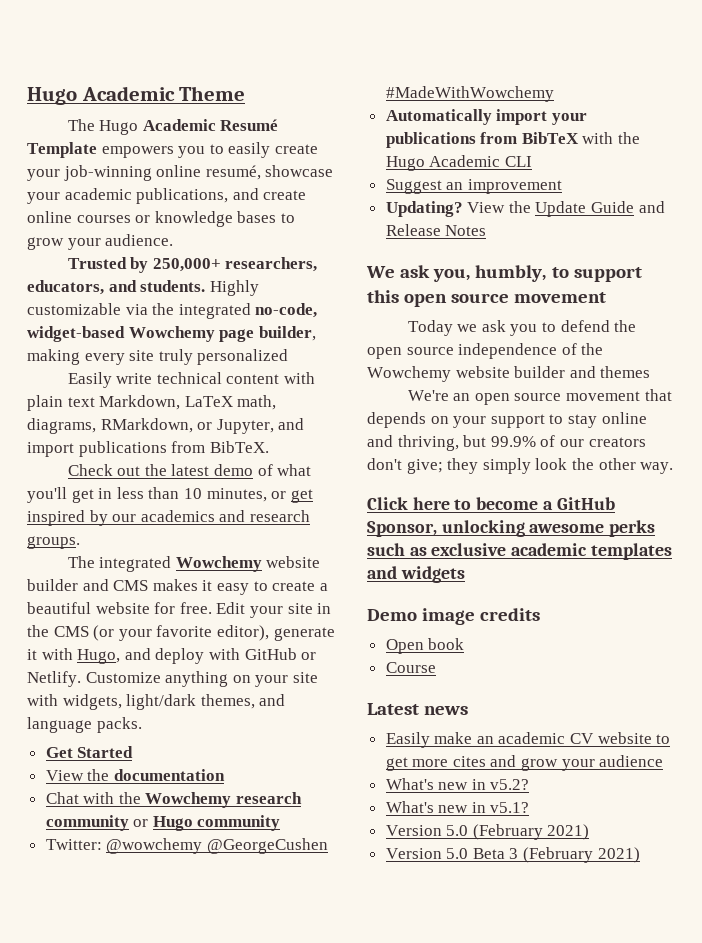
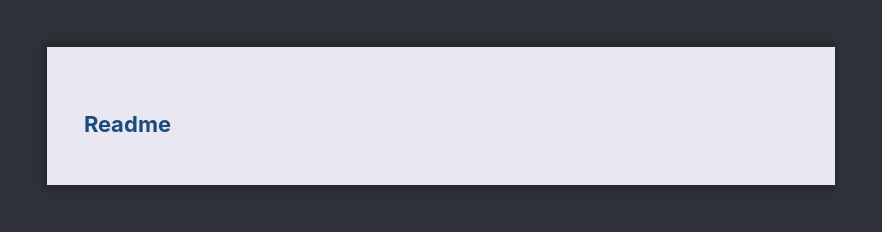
- Hugo Academic Theme
- The Hugo Academic Resumé Template empowers you to easily create your job-winning online resumé, showcase your academic publications, and create online courses or knowledge bases to grow your audience.
- Trusted by 250,000+ researchers, educators, and students. Highly customizable via the integrated no-code, widget-based Wowchemy page builder, making every site truly personalized
- Easily write technical content with plain text Markdown, LaTeX math, diagrams, RMarkdown, or Jupyter, and import publications from BibTeX.
- Check out the latest demo of what you'll get in less than 10 minutes, or get inspired by our academics and research groups.
- The integrated Wowchemy website builder and CMS makes it easy to create a beautiful website for free. Edit your site in the CMS (or your favorite editor), generate it with Hugo, and deploy with GitHub or Netlify. Customize anything on your site with widgets, light/dark themes, and language packs.
- Get Started
- View the documentation
- Chat with the Wowchemy research community or Hugo community
- Twitter: @wowchemy @GeorgeCushen #MadeWithWowchemy
- Automatically import your publications from BibTeX with the Hugo Academic CLI
- Suggest an improvement
- Updating? View the Update Guide and Release Notes
- We ask you, humbly, to support this open source movement
- Today we ask you to defend the open source independence of the Wowchemy website builder and themes
- We're an open source movement that depends on your support to stay online and thriving, but 99.9% of our creators don't give; they simply look the other way.
- Click here to become a GitHub Sponsor, unlocking awesome perks such as exclusive academic templates and widgets
- Demo image credits
- Open book
- Course
- Latest news
- Easily make an academic CV website to get more cites and grow your audience
- What's new in v5.2?
- What's new in v5.1?
- Version 5.0 (February 2021)
- Version 5.0 Beta 3 (February 2021)
+ Readme

